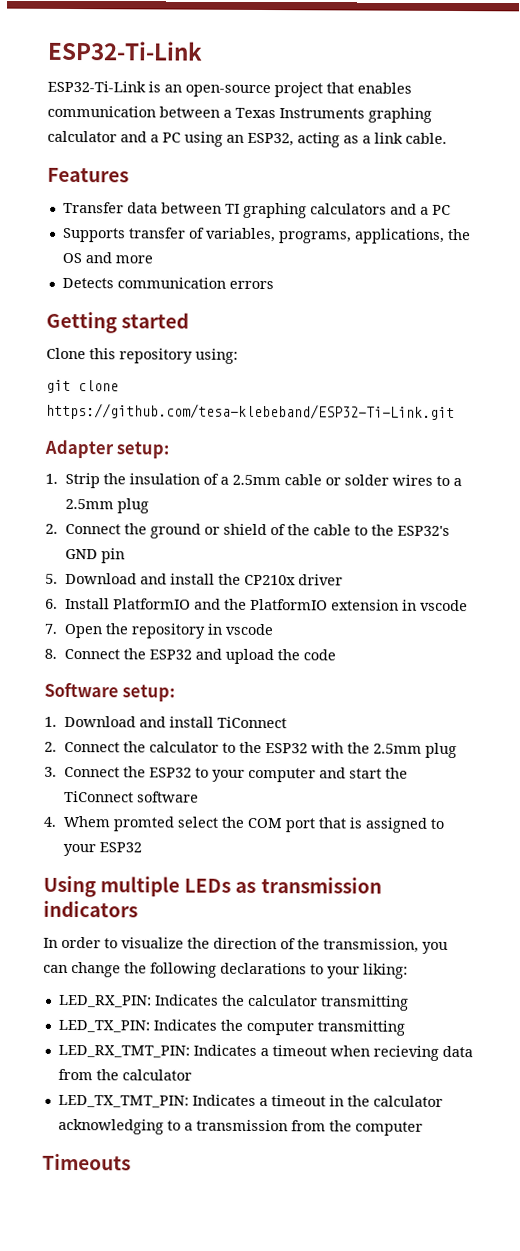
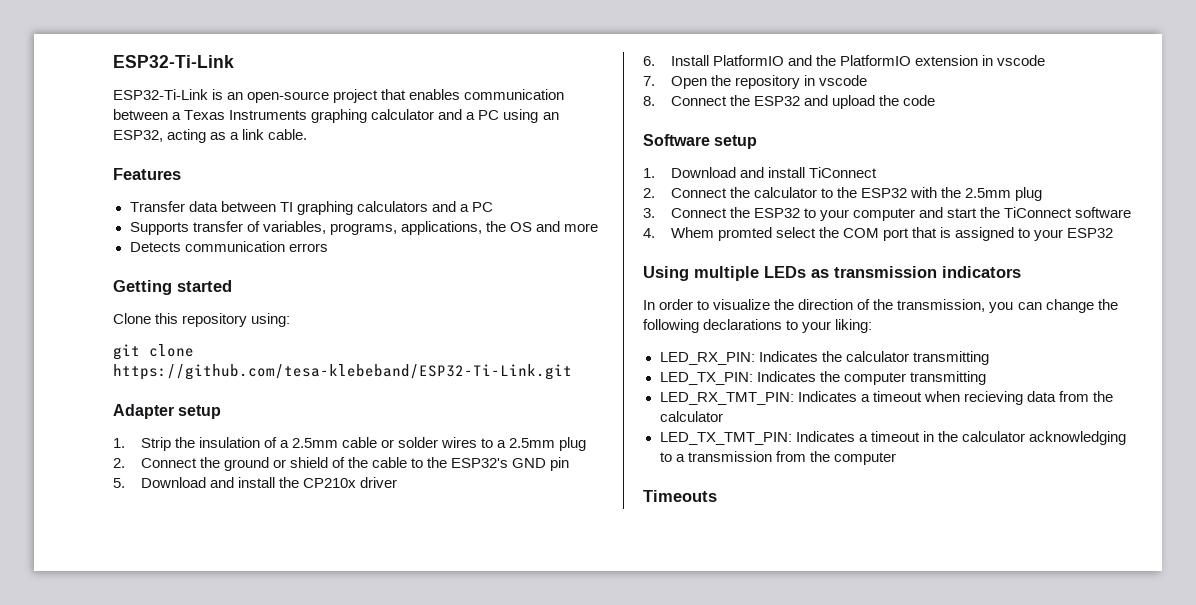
- Adapter setup:
+ Adapter setup
- Software setup:
+ Software setup

